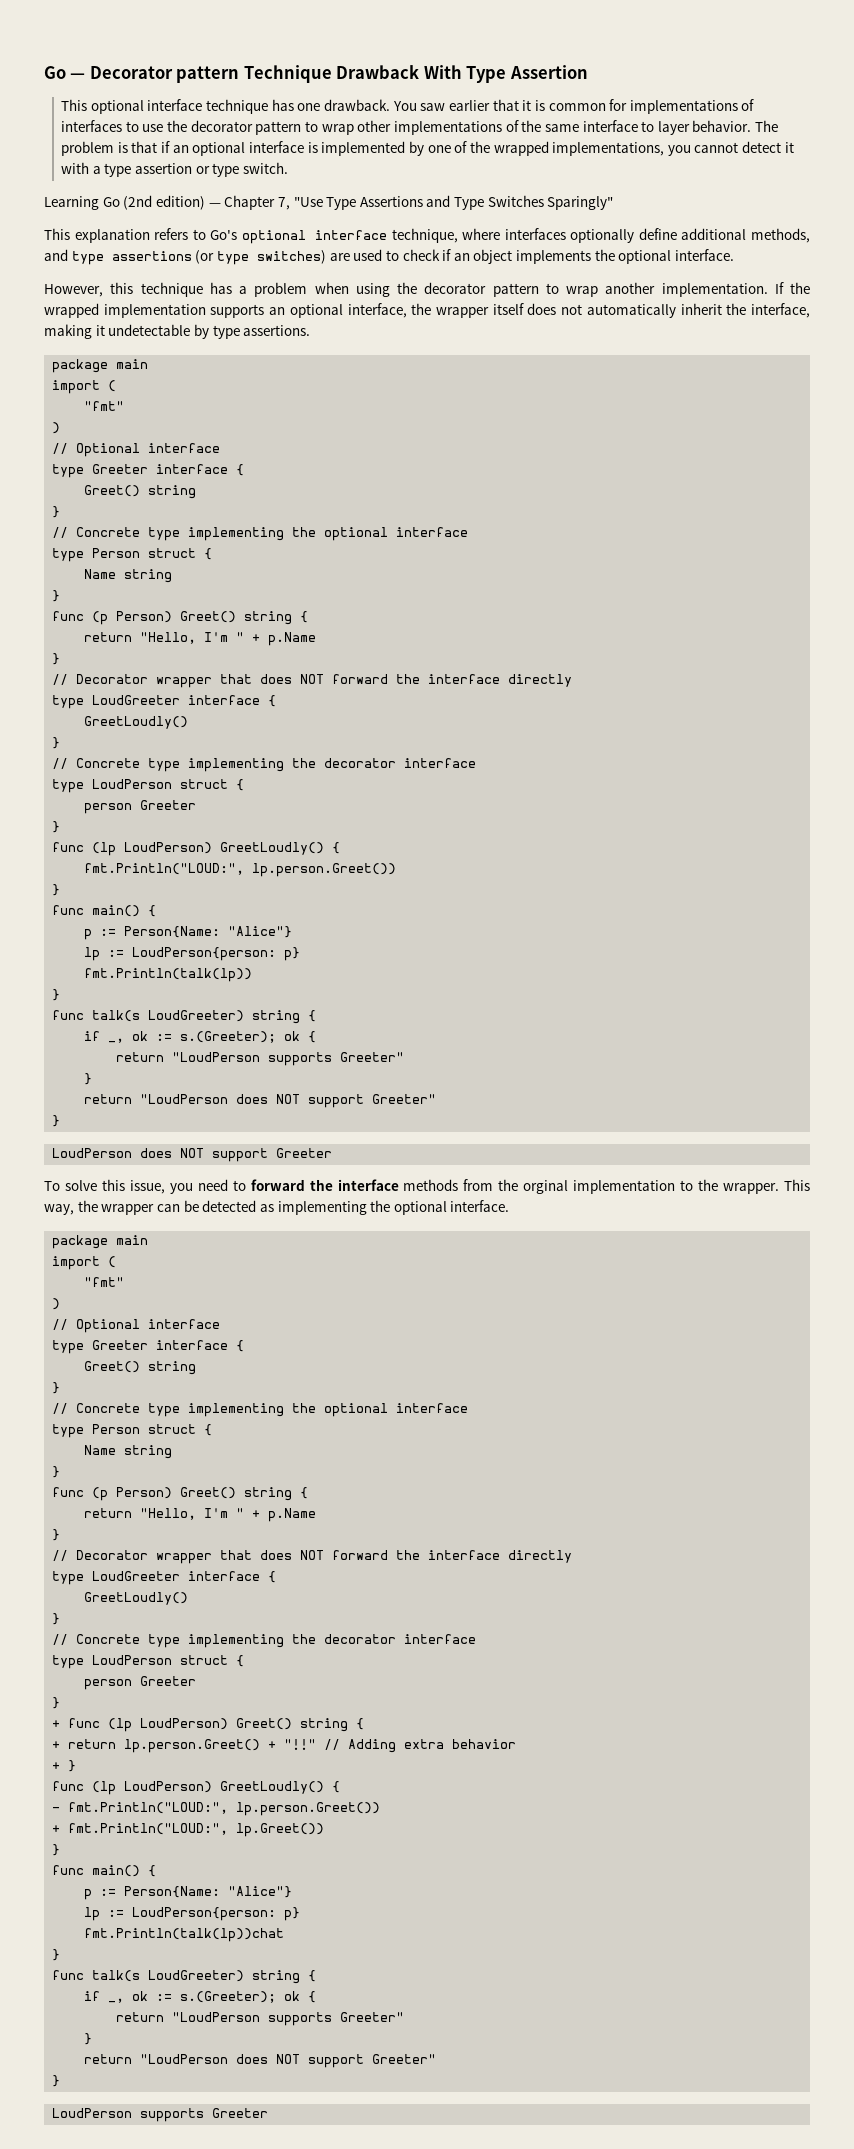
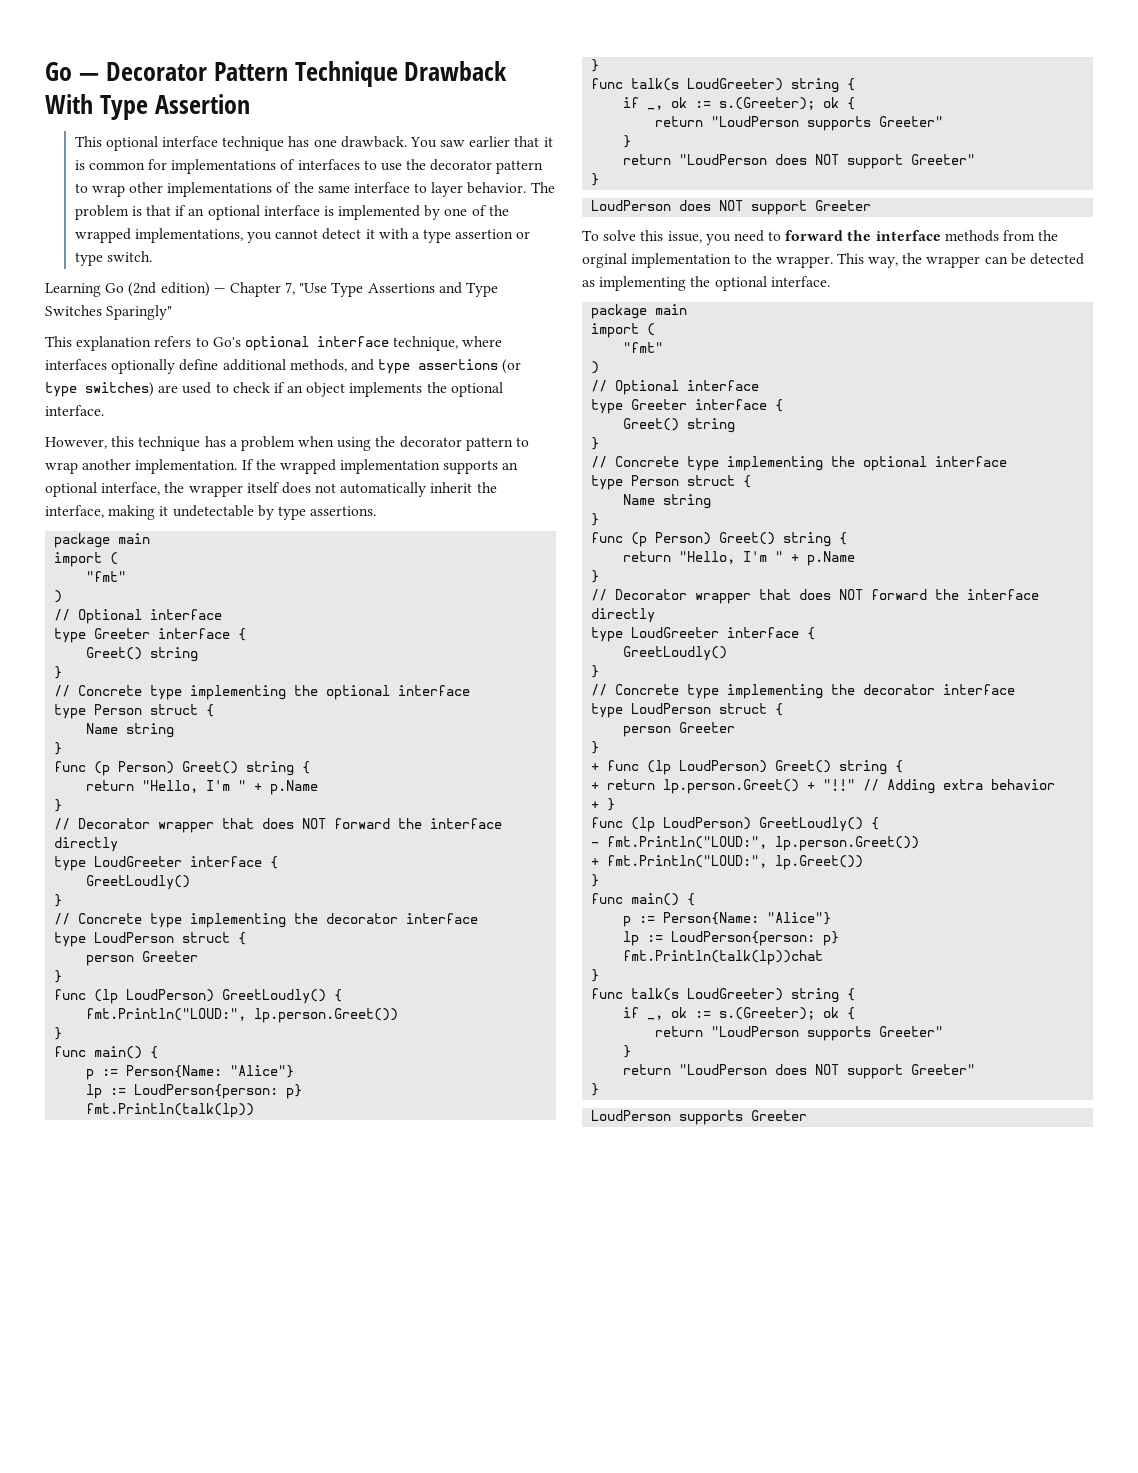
- Go — Decorator pattern Technique Drawback With Type Assertion
+ Go — Decorator Pattern Technique Drawback With Type Assertion

